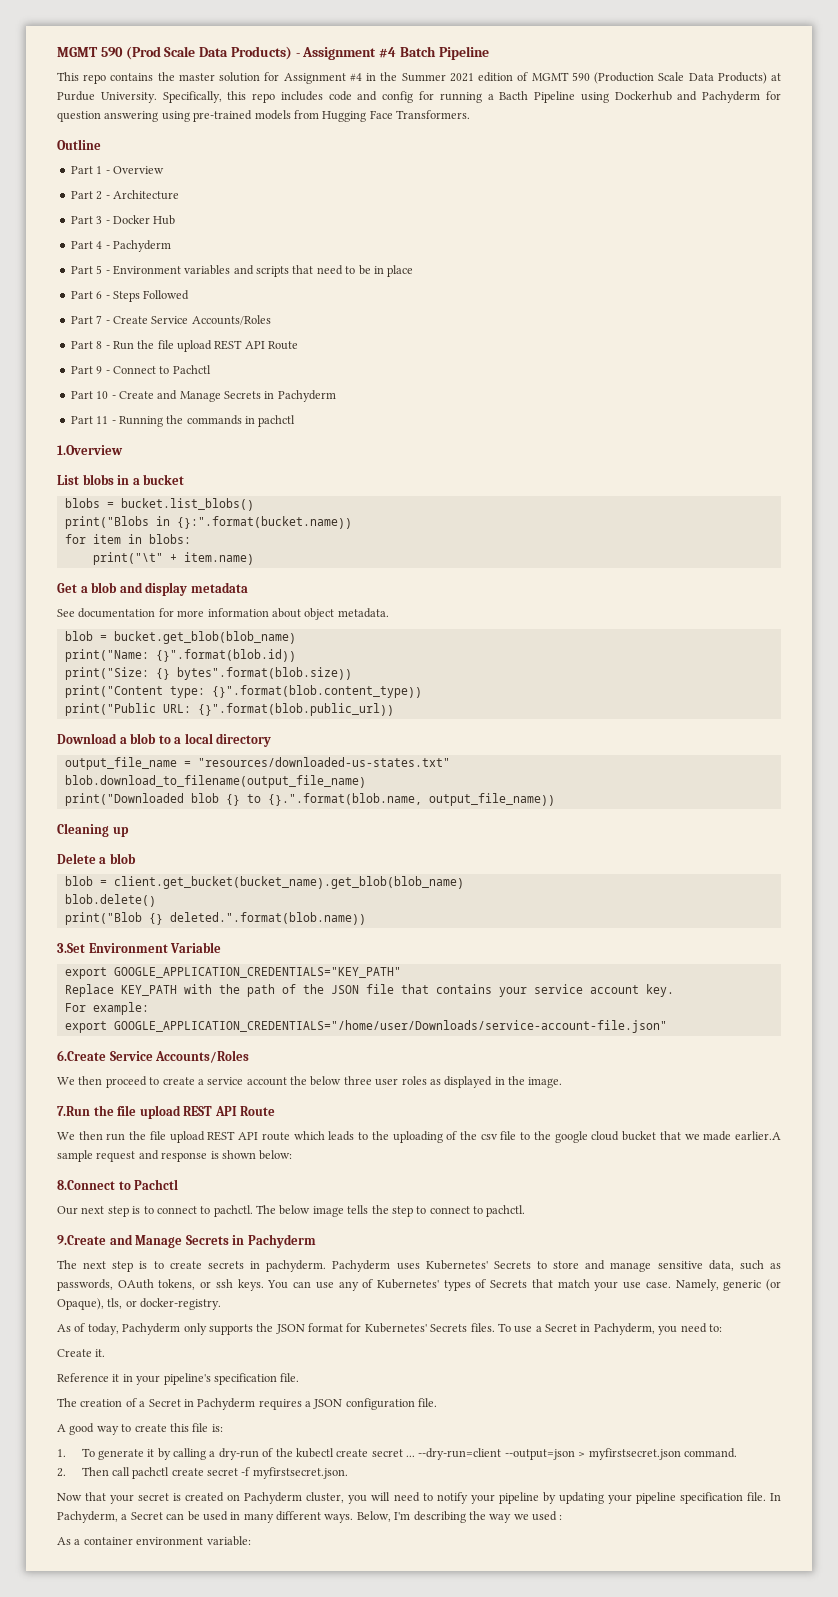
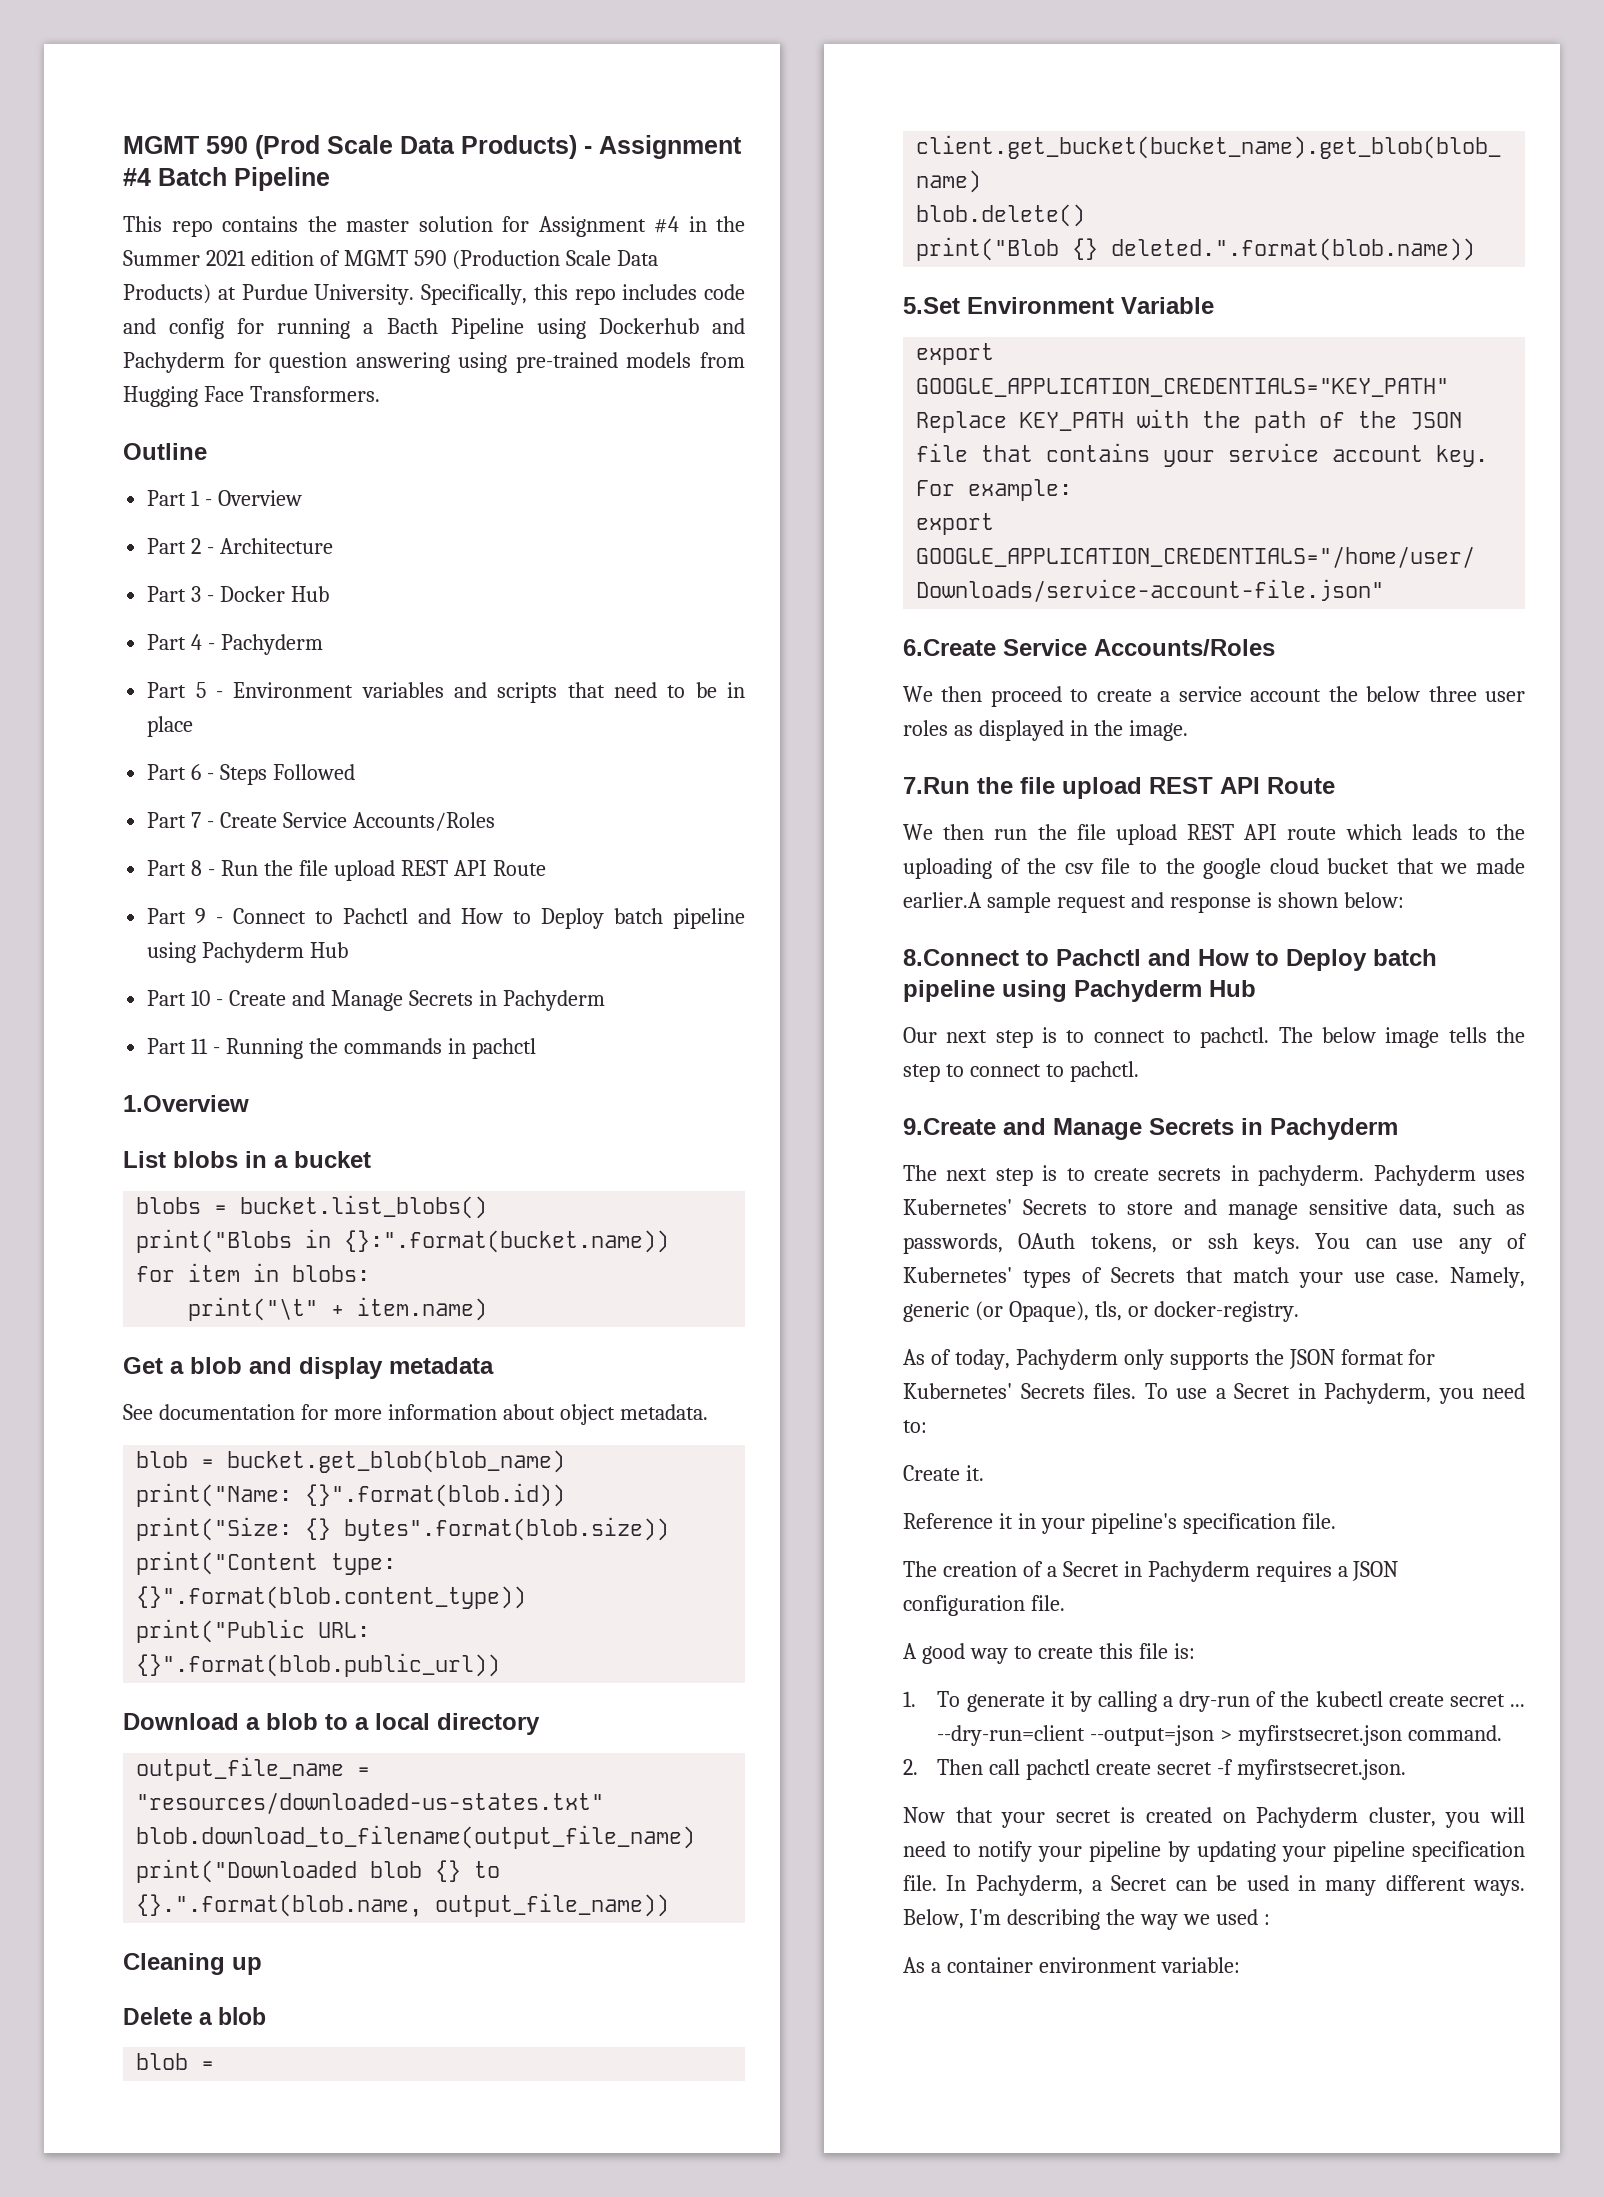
- Part 9 - Connect to Pachctl
+ Part 9 - Connect to Pachctl and How to Deploy batch pipeline using Pachyderm Hub
- 3.Set Environment Variable
+ 5.Set Environment Variable
- 8.Connect to Pachctl
+ 8.Connect to Pachctl and How to Deploy batch pipeline using Pachyderm Hub

